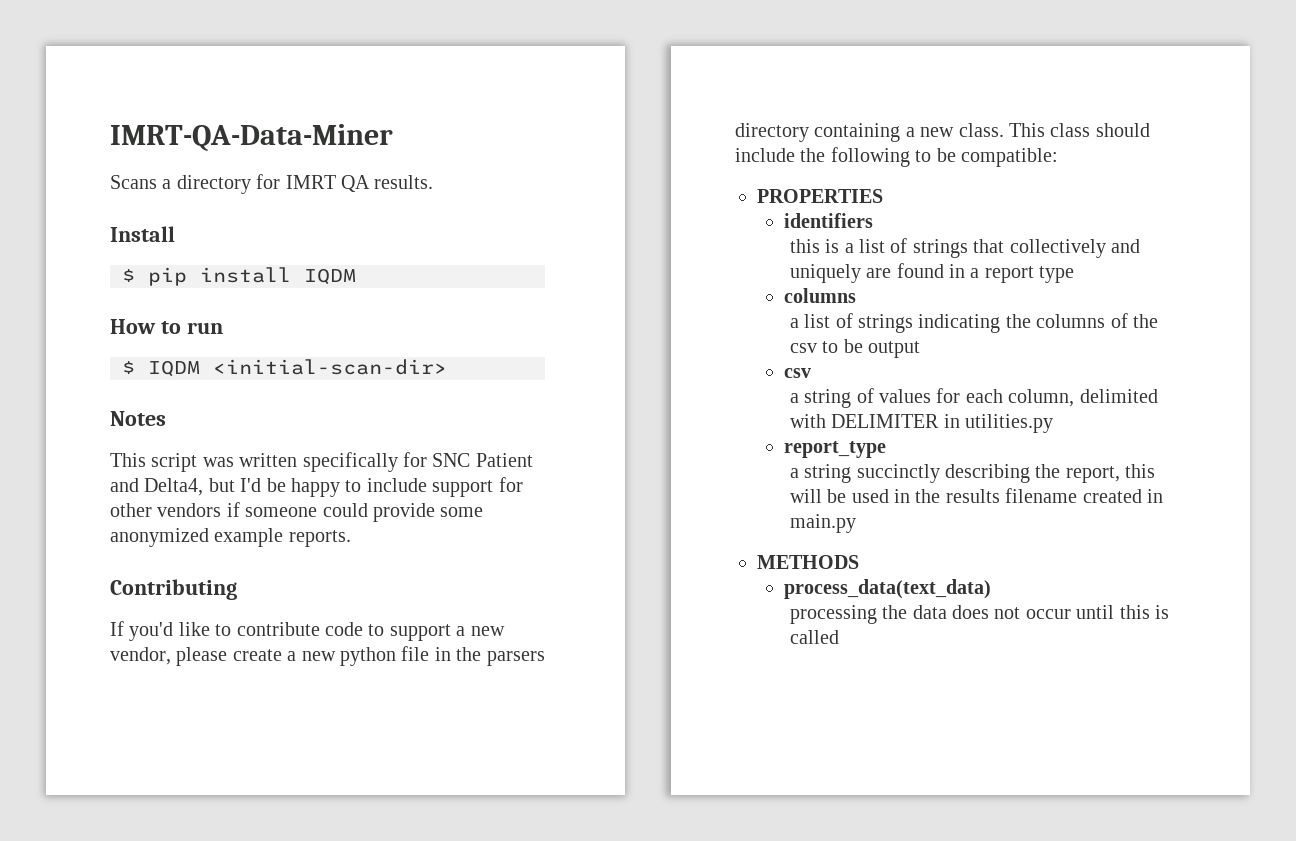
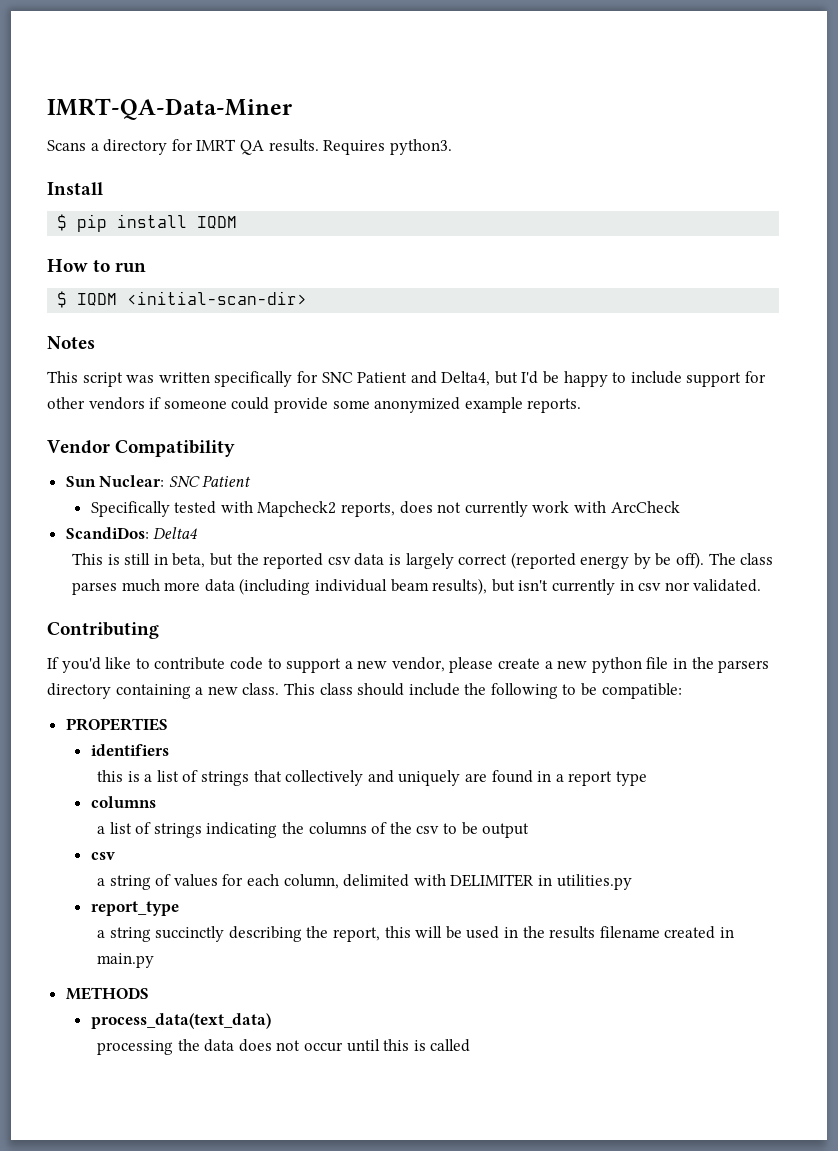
+ Requires python3.
+ Vendor Compatibility
+ Sun Nuclear: SNC Patient
+ Specifically tested with Mapcheck2 reports, does not currently work with ArcCheck
+ ScandiDos: Delta4
+ This is still in beta, but the reported csv data is largely correct (reported energy by be off). The class parses much more data (including individual beam results), but isn't currently in csv nor validated.

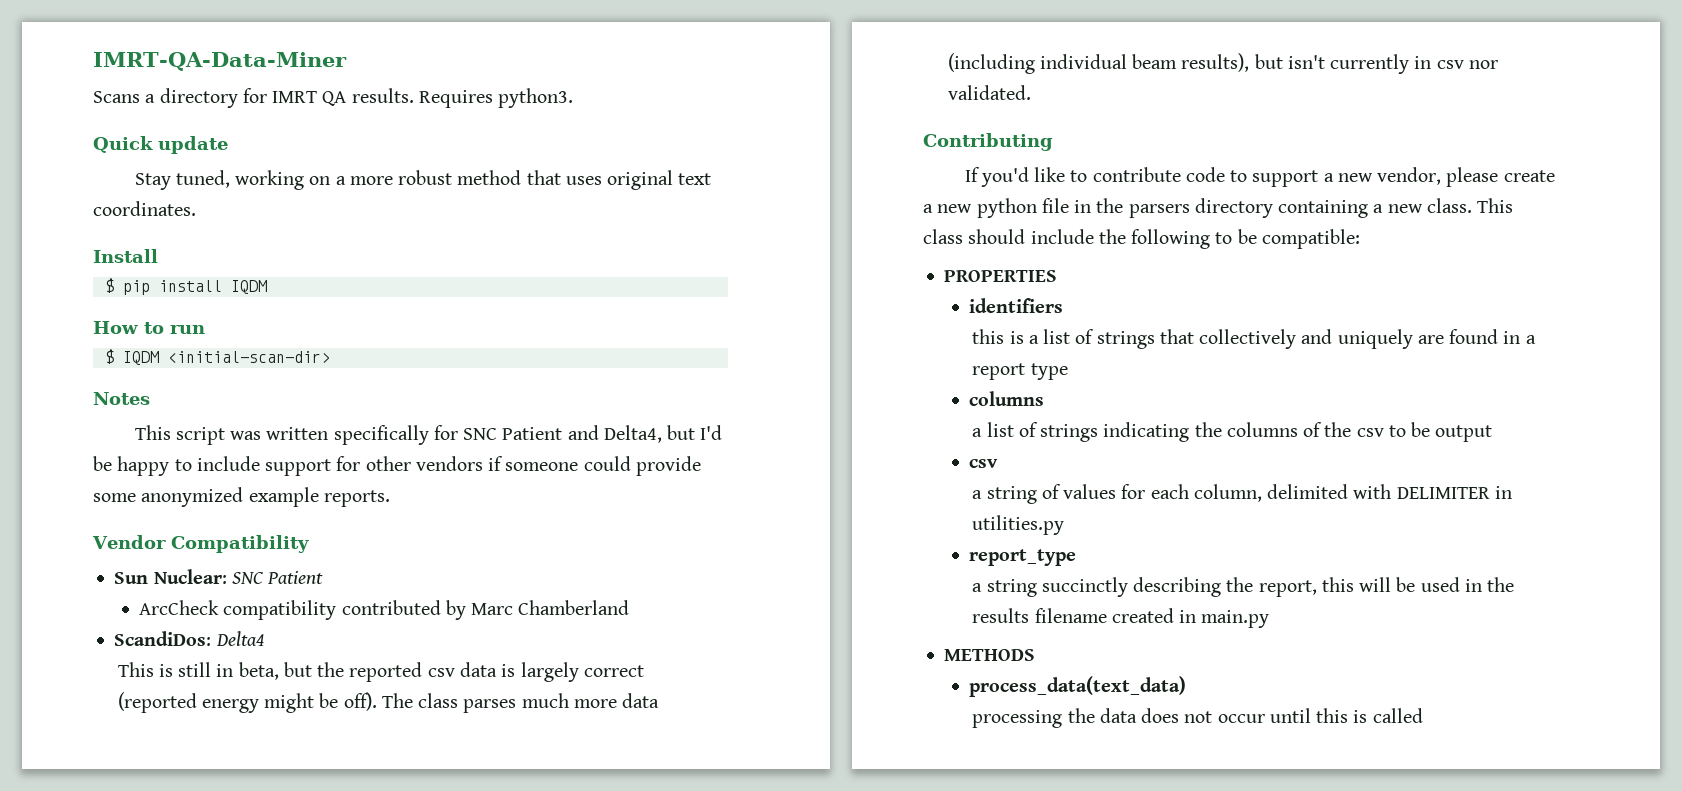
+ Quick update
+ Stay tuned, working on a more robust method that uses original text coordinates.
- Specifically tested with Mapcheck2 reports, does not currently work with ArcCheck
+ ArcCheck compatibility contributed by Marc Chamberland
- This is still in beta, but the reported csv data is largely correct (reported energy by be off).
+ This is still in beta, but the reported csv data is largely correct (reported energy might be off).

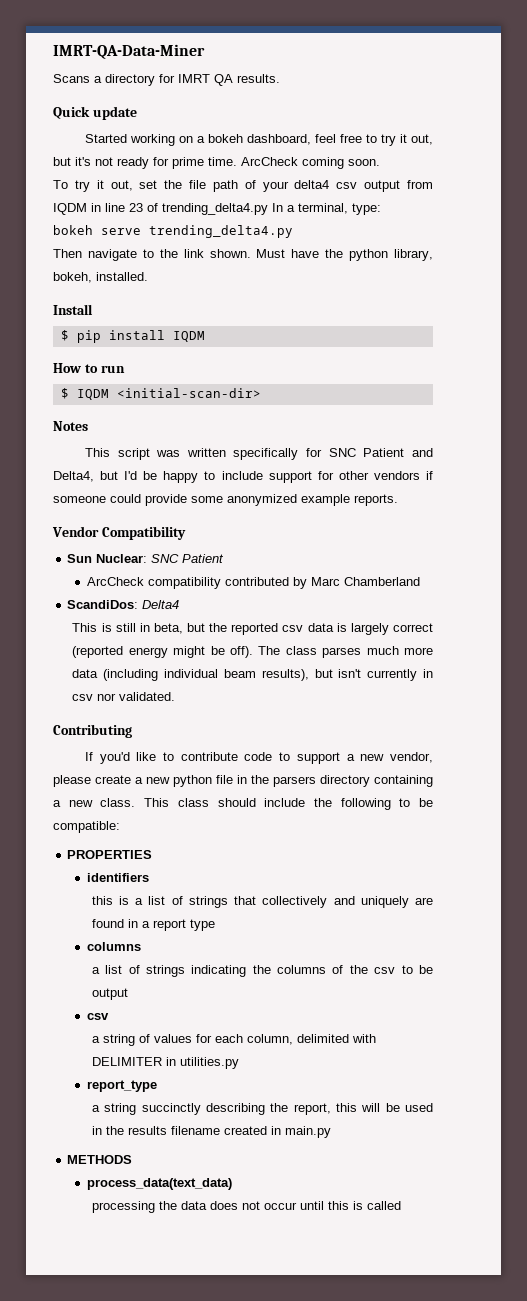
- Requires python3.
- Stay tuned, working on a more robust method that uses original text coordinates.
+ Started working on a bokeh dashboard, feel free to try it out, but it's not ready for prime time. ArcCheck coming soon.
+ To try it out, set the file path of your delta4 csv output from IQDM in line 23 of trending_delta4.py In a terminal, type:
+ bokeh serve trending_delta4.py
+ Then navigate to the link shown. Must have the python library, bokeh, installed.

